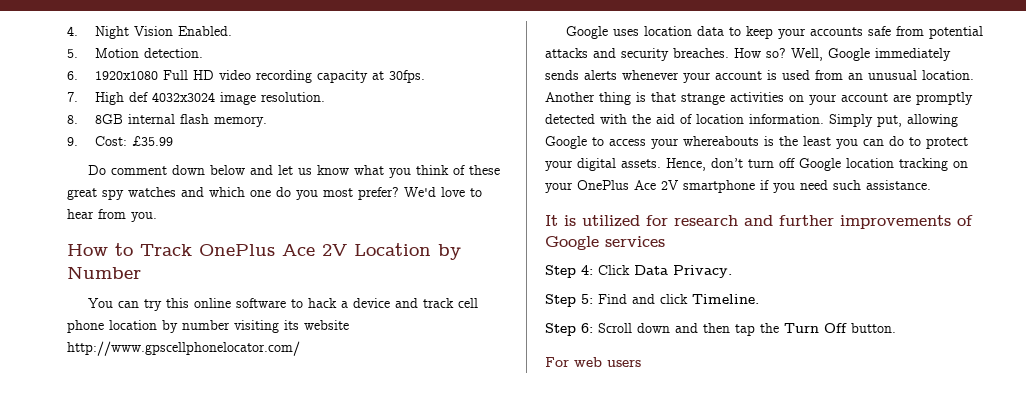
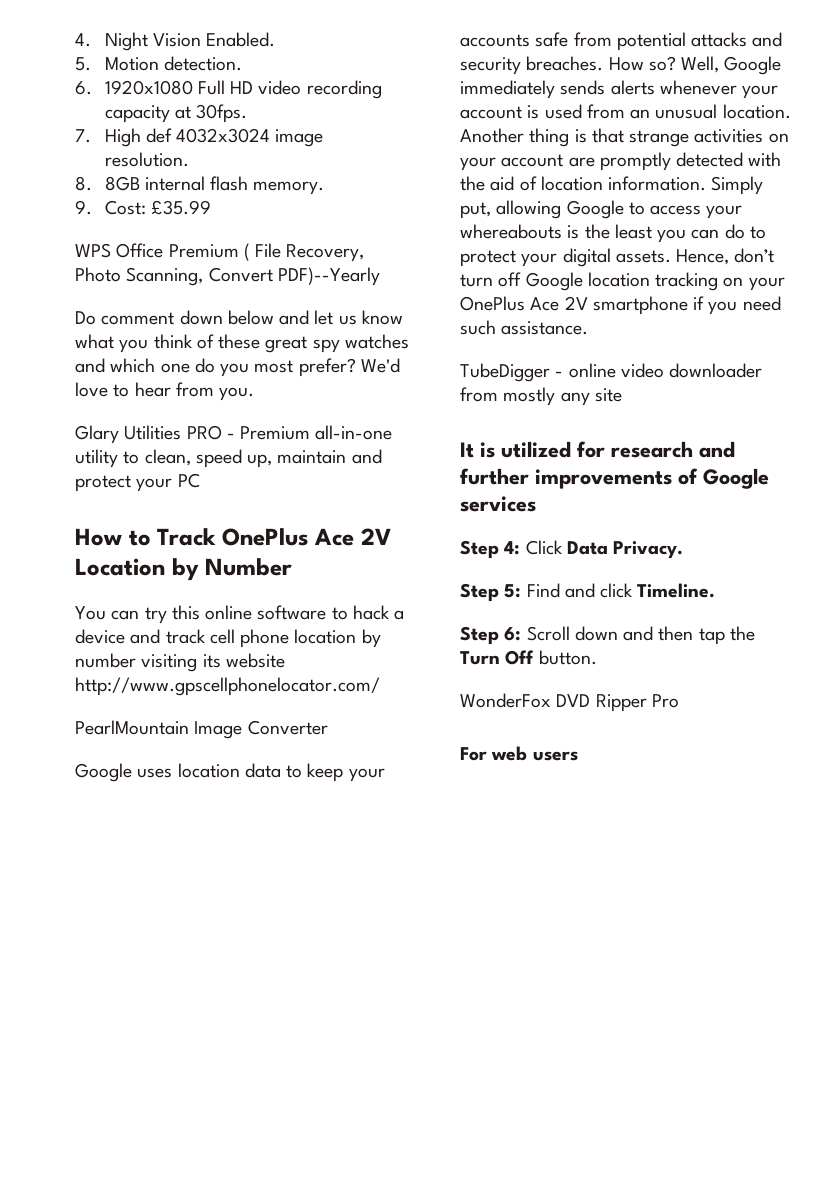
+ WPS Office Premium ( File Recovery, Photo Scanning, Convert PDF)--Yearly
+ Glary Utilities PRO - Premium all-in-one utility to clean, speed up, maintain and protect your PC
+ PearlMountain Image Converter
+ TubeDigger - online video downloader from mostly any site
+ WonderFox DVD Ripper Pro

